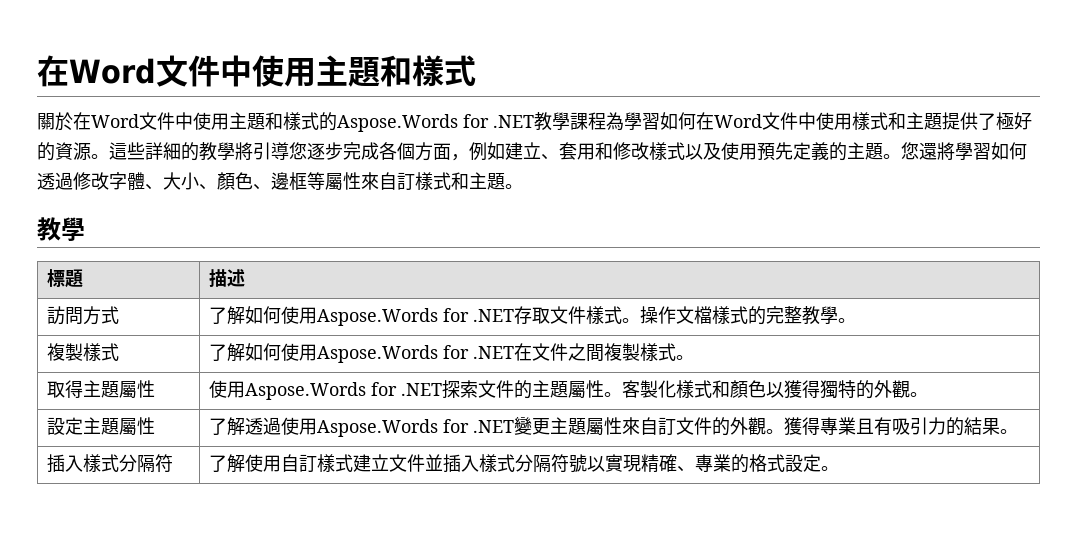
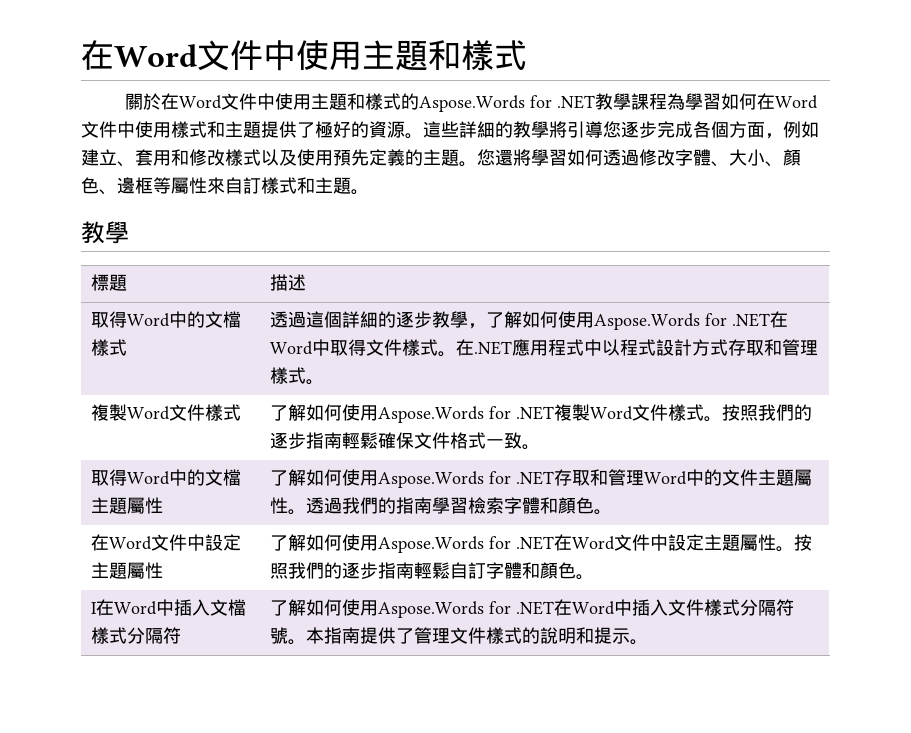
- 訪問方式 | 了解如何使用Aspose.Words for .NET存取文件樣式。操作文檔樣式的完整教學。
- 複製樣式 | 了解如何使用Aspose.Words for .NET在文件之間複製樣式。
- 取得主題屬性 | 使用Aspose.Words for .NET探索文件的主題屬性。客製化樣式和顏色以獲得獨特的外觀。
- 設定主題屬性 | 了解透過使用Aspose.Words for .NET變更主題屬性來自訂文件的外觀。獲得專業且有吸引力的結果。
- 插入樣式分隔符 | 了解使用自訂樣式建立文件並插入樣式分隔符號以實現精確、專業的格式設定。
+ 取得Word中的文檔樣式 | 透過這個詳細的逐步教學，了解如何使用Aspose.Words for .NET在Word中取得文件樣式。在.NET應用程式中以程式設計方式存取和管理樣式。
+ 複製Word文件樣式 | 了解如何使用Aspose.Words for .NET複製Word文件樣式。按照我們的逐步指南輕鬆確保文件格式一致。
+ 取得Word中的文檔主題屬性 | 了解如何使用Aspose.Words for .NET存取和管理Word中的文件主題屬性。透過我們的指南學習檢索字體和顏色。
+ 在Word文件中設定主題屬性 | 了解如何使用Aspose.Words for .NET在Word文件中設定主題屬性。按照我們的逐步指南輕鬆自訂字體和顏色。
+ I在Word中插入文檔樣式分隔符 | 了解如何使用Aspose.Words for .NET在Word中插入文件樣式分隔符號。本指南提供了管理文件樣式的說明和提示。

